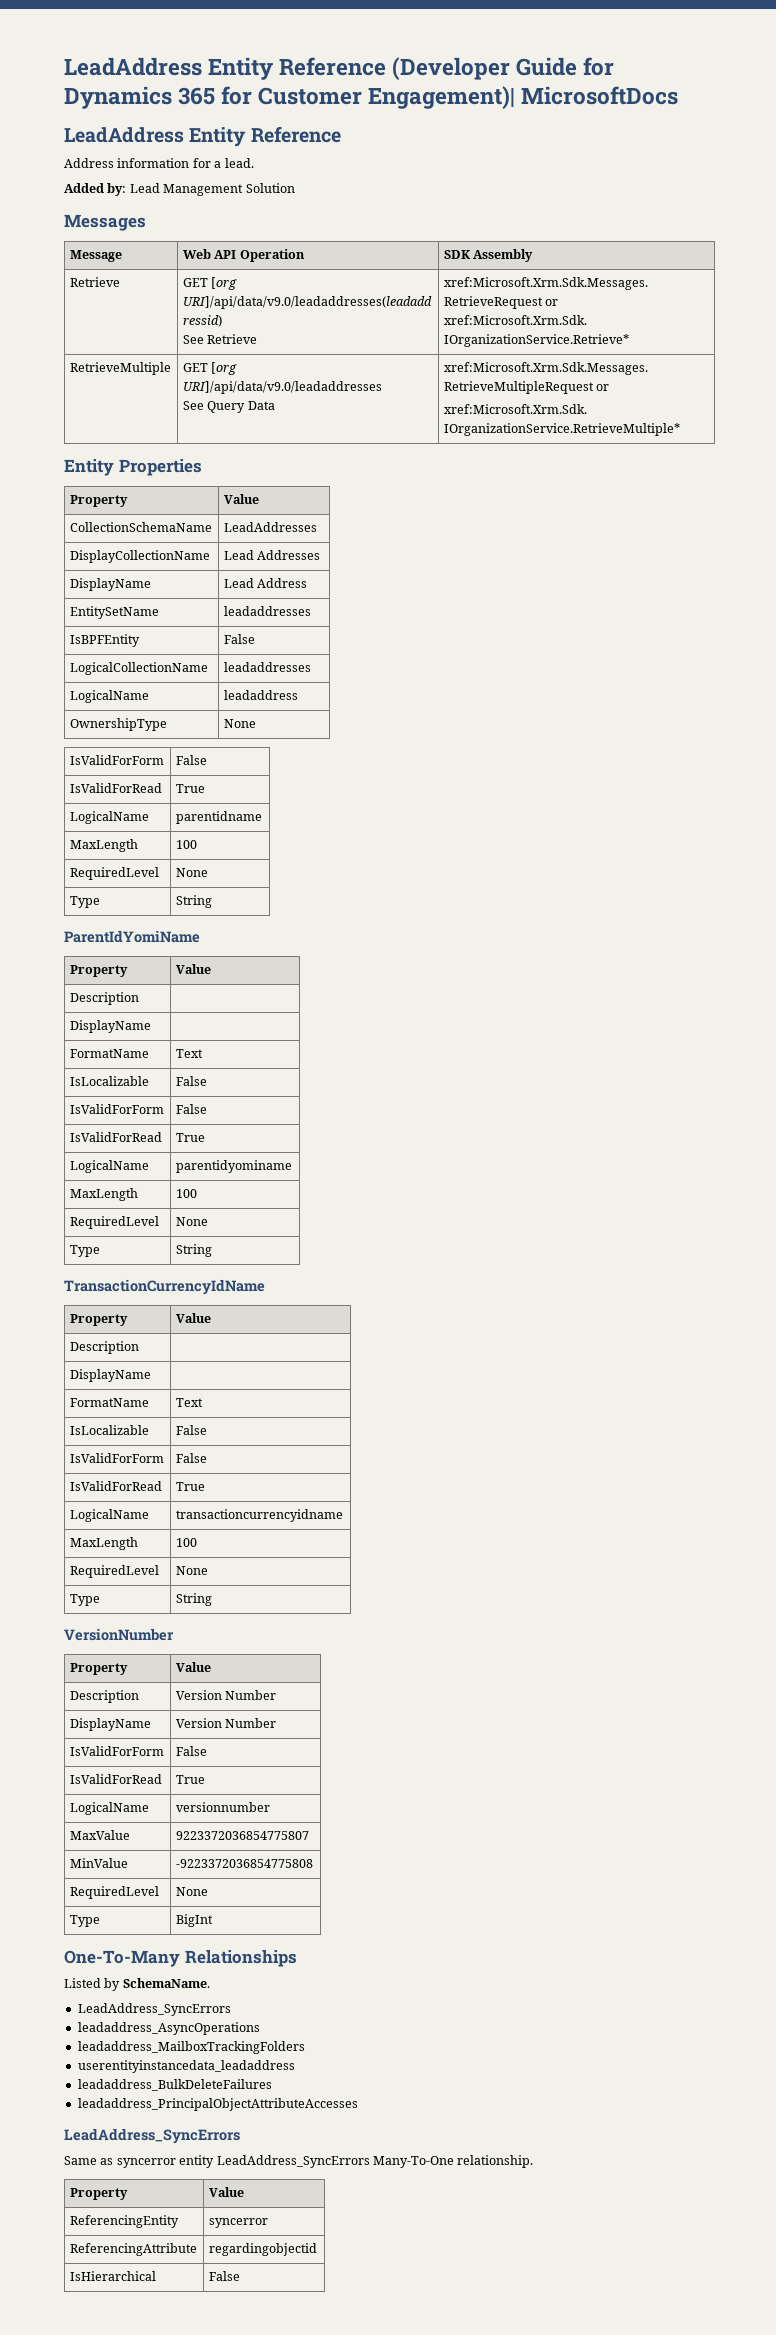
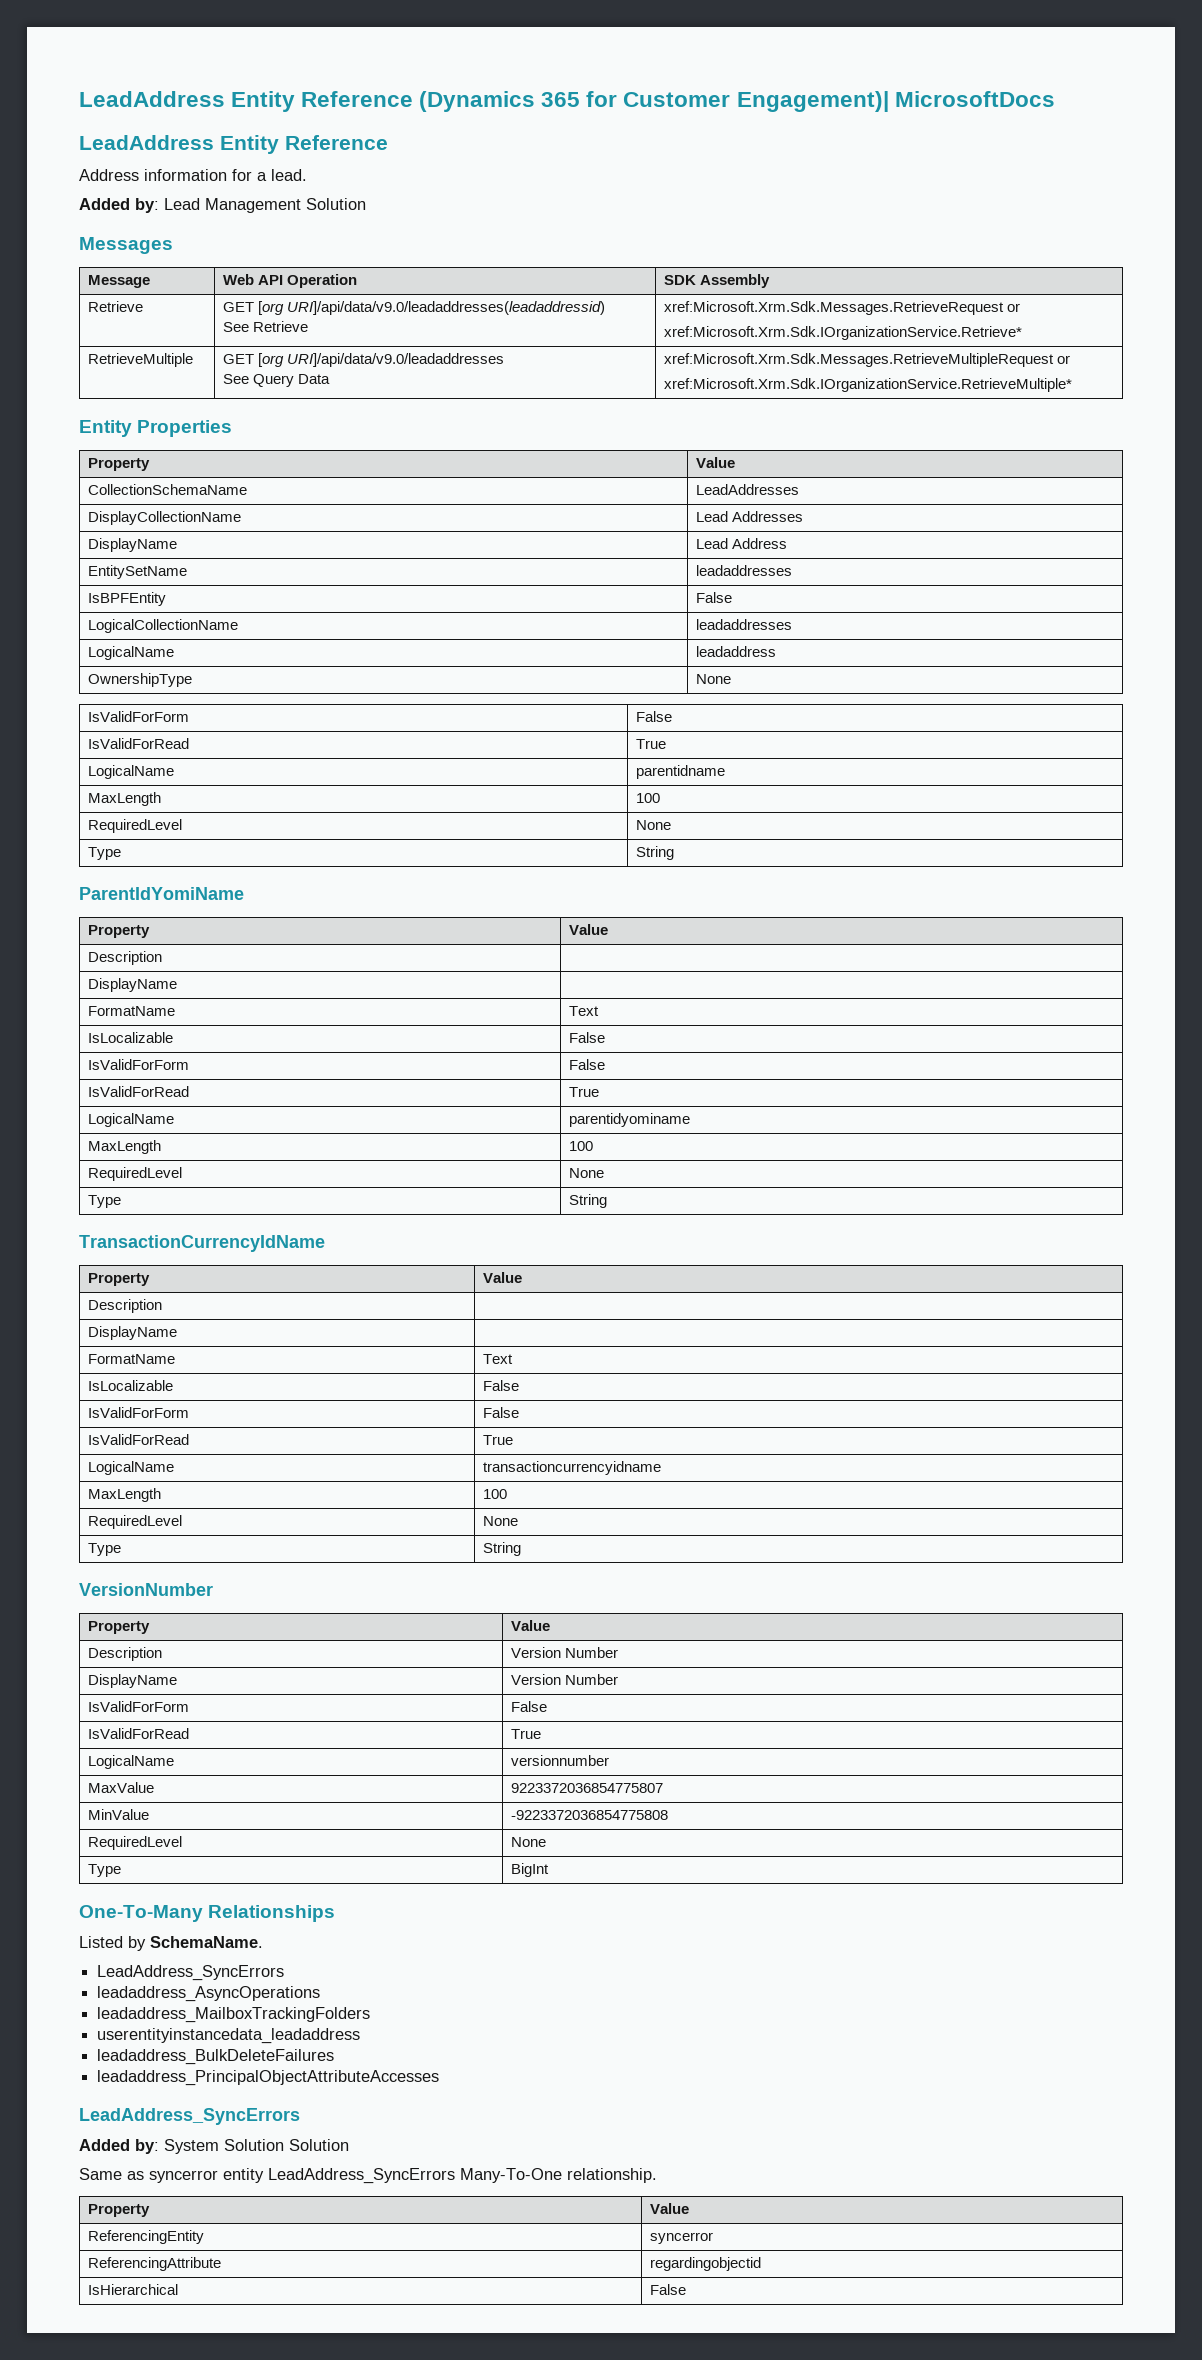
- LeadAddress Entity Reference (Developer Guide for Dynamics 365 for Customer Engagement)| MicrosoftDocs
+ LeadAddress Entity Reference (Dynamics 365 for Customer Engagement)| MicrosoftDocs
+ Added by: System Solution Solution

